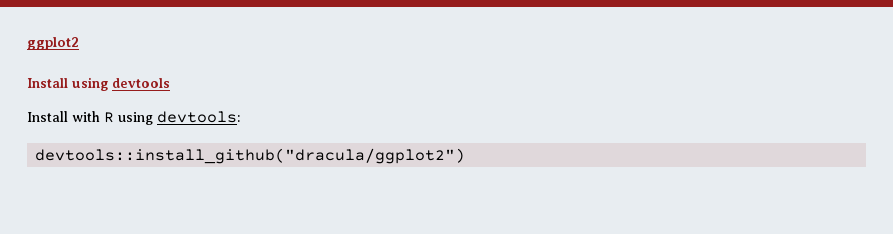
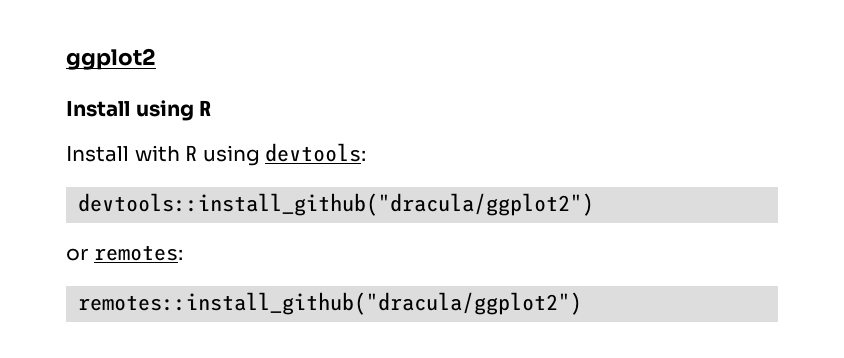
- Install using devtools
+ Install using R
+ or remotes:
+ remotes::install_github("dracula/ggplot2")

